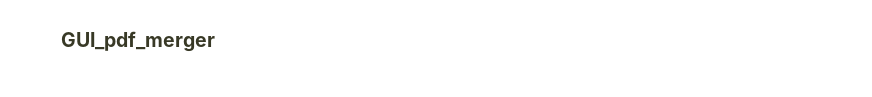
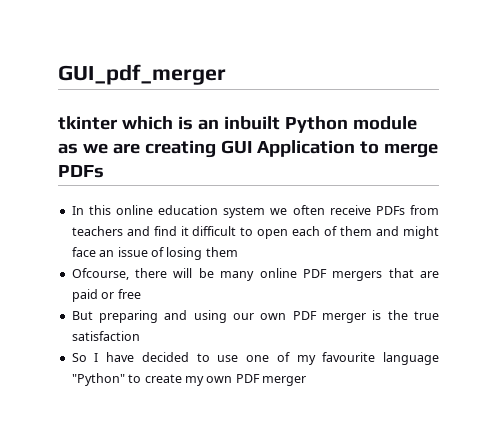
+ tkinter which is an inbuilt Python module as we are creating GUI Application to merge PDFs
+ In this online education system we often receive PDFs from teachers and find it difficult to open each of them and might face an issue of losing them
+ Ofcourse, there will be many online PDF mergers that are paid or free
+ But preparing and using our own PDF merger is the true satisfaction
+ So I have decided to use one of my favourite language "Python" to create my own PDF merger

